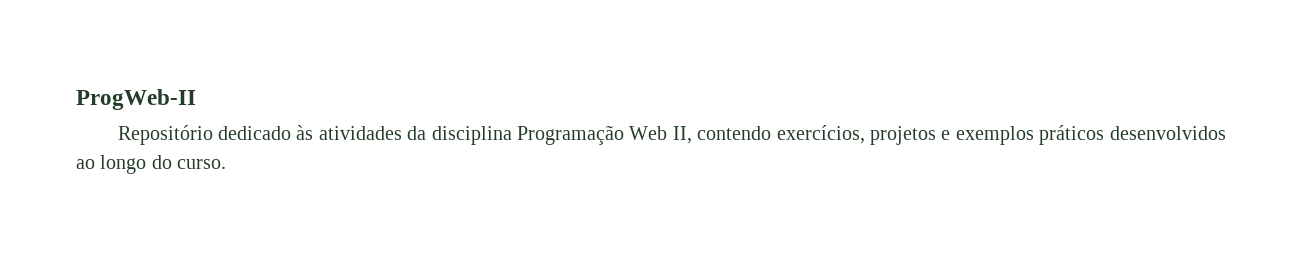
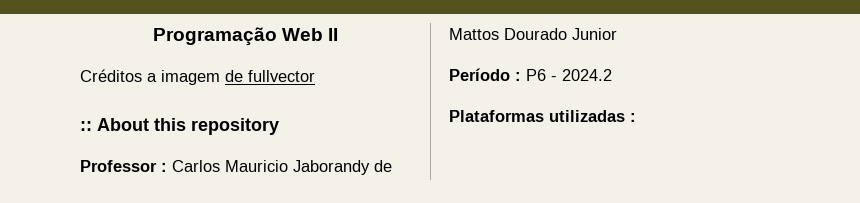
- ProgWeb-II
- Repositório dedicado às atividades da disciplina Programação Web II, contendo exercícios, projetos e exemplos práticos desenvolvidos ao longo do curso.
+ Programação Web II
+ Créditos a imagem de fullvector
+ :: About this repository
+ Professor : Carlos Mauricio Jaborandy de Mattos Dourado Junior
+ Período : P6 - 2024.2
+ Plataformas utilizadas :

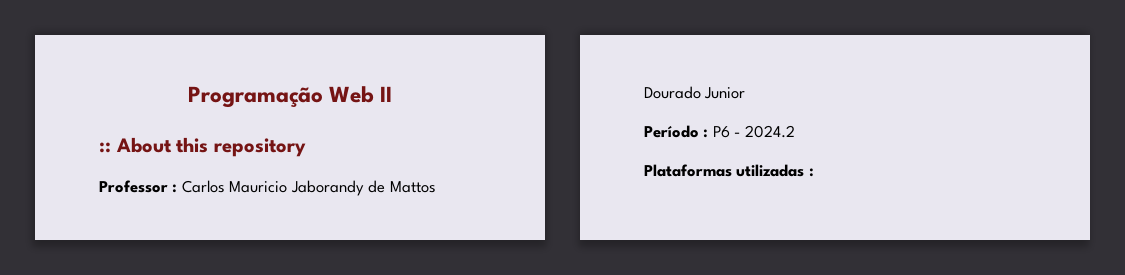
- Créditos a imagem de fullvector

